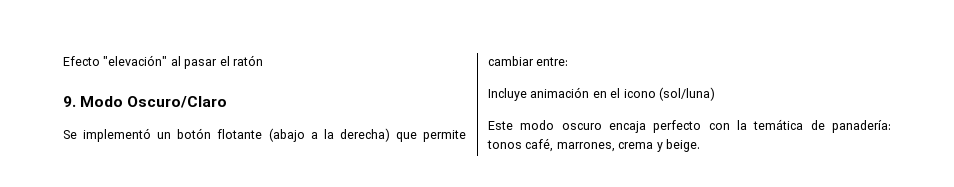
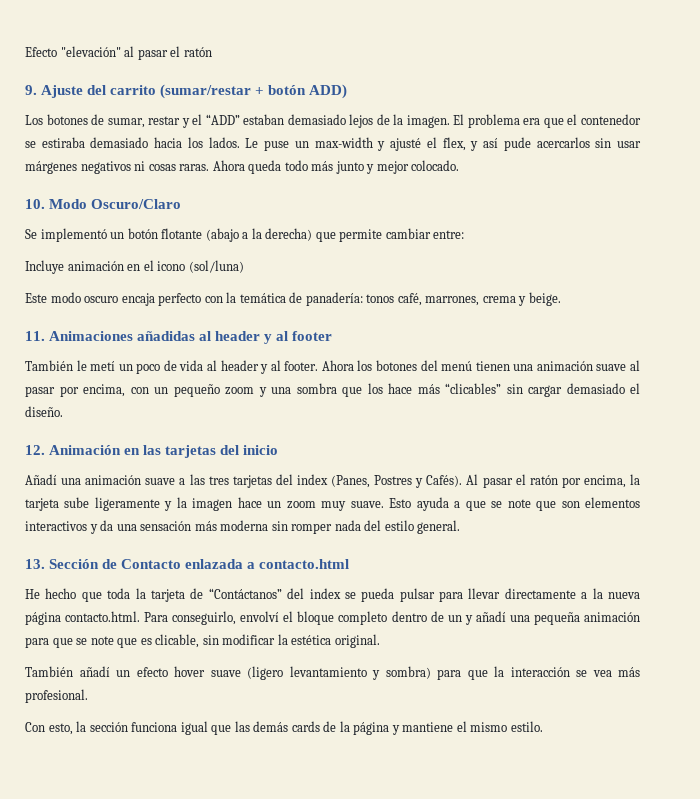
- 9. Modo Oscuro/Claro
+ 9. Ajuste del carrito (sumar/restar + botón ADD)
+ Los botones de sumar, restar y el “ADD” estaban demasiado lejos de la imagen. El problema era que el contenedor se estiraba demasiado hacia los lados. Le puse un max-width y ajusté el flex, y así pude acercarlos sin usar márgenes negativos ni cosas raras. Ahora queda todo más junto y mejor colocado.
+ 10. Modo Oscuro/Claro
+ 11. Animaciones añadidas al header y al footer
+ También le metí un poco de vida al header y al footer. Ahora los botones del menú tienen una animación suave al pasar por encima, con un pequeño zoom y una sombra que los hace más “clicables” sin cargar demasiado el diseño.
+ 12. Animación en las tarjetas del inicio
+ Añadí una animación suave a las tres tarjetas del index (Panes, Postres y Cafés). Al pasar el ratón por encima, la tarjeta sube ligeramente y la imagen hace un zoom muy suave. Esto ayuda a que se note que son elementos interactivos y da una sensación más moderna sin romper nada del estilo general.
+ 13. Sección de Contacto enlazada a contacto.html
+ He hecho que toda la tarjeta de “Contáctanos” del index se pueda pulsar para llevar directamente a la nueva página contacto.html. Para conseguirlo, envolví el bloque completo dentro de un y añadí una pequeña animación para que se note que es clicable, sin modificar la estética original.
+ También añadí un efecto hover suave (ligero levantamiento y sombra) para que la interacción se vea más profesional.
+ Con esto, la sección funciona igual que las demás cards de la página y mantiene el mismo estilo.

